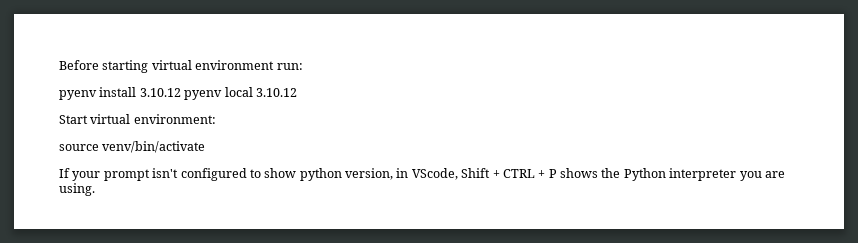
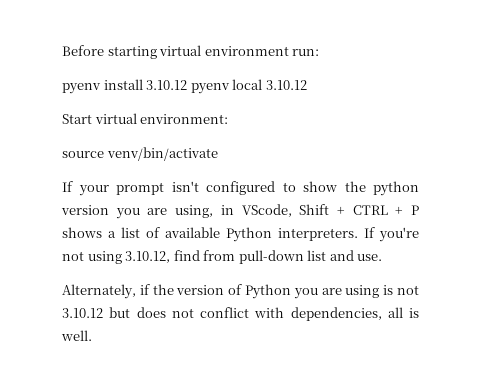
- If your prompt isn't configured to show python version, in VScode, Shift + CTRL + P shows the Python interpreter you are using.
+ If your prompt isn't configured to show the python version you are using, in VScode, Shift + CTRL + P shows a list of available Python interpreters. If you're not using 3.10.12, find from pull-down list and use.
+ Alternately, if the version of Python you are using is not 3.10.12 but does not conflict with dependencies, all is well.

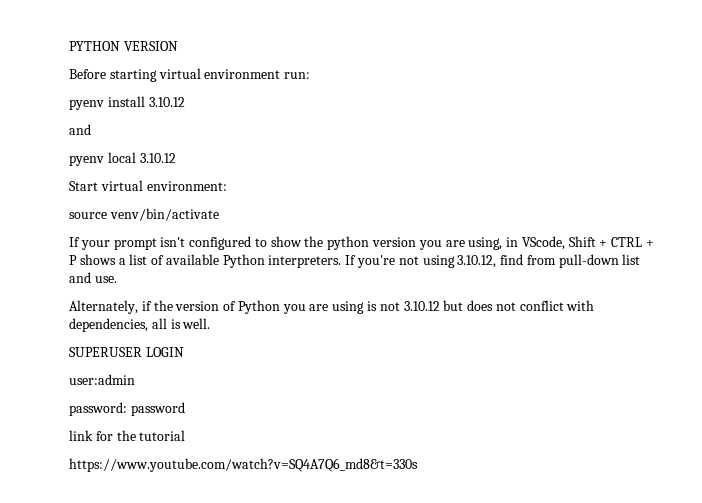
+ PYTHON VERSION
- pyenv install 3.10.12 pyenv local 3.10.12
+ pyenv install 3.10.12
+ and
+ pyenv local 3.10.12
+ SUPERUSER LOGIN
+ user:admin
+ password: password
+ link for the tutorial
+ https://www.youtube.com/watch?v=SQ4A7Q6_md8&t=330s

